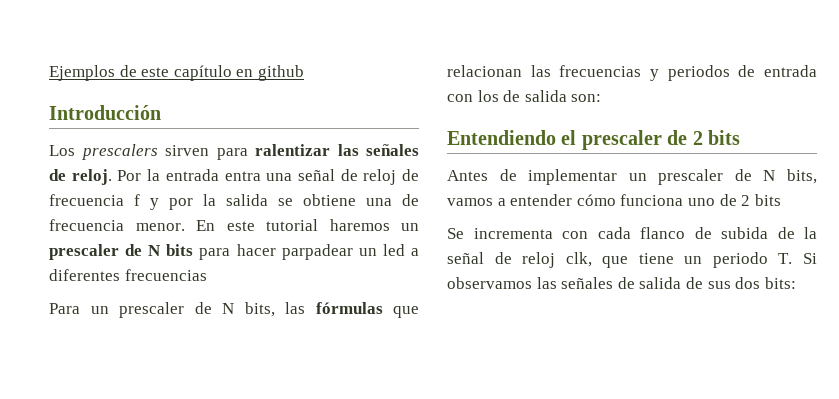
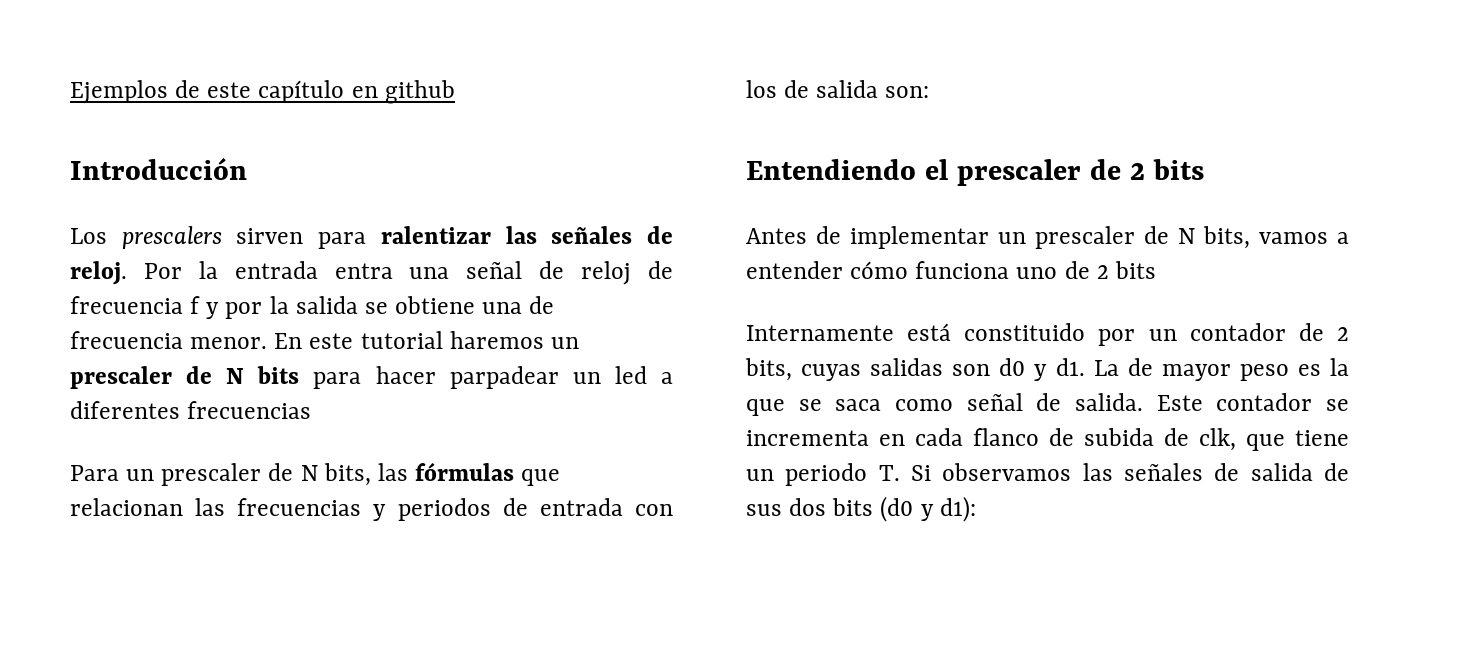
- Se incrementa con cada flanco de subida de la señal de reloj clk, que tiene un periodo T. Si observamos las señales de salida de sus dos bits:
+ Internamente está constituido por un contador de 2 bits, cuyas salidas son d0 y d1. La de mayor peso es la que se saca como señal de salida. Este contador se incrementa en cada flanco de subida de clk, que tiene un periodo T. Si observamos las señales de salida de sus dos bits (d0 y d1):

